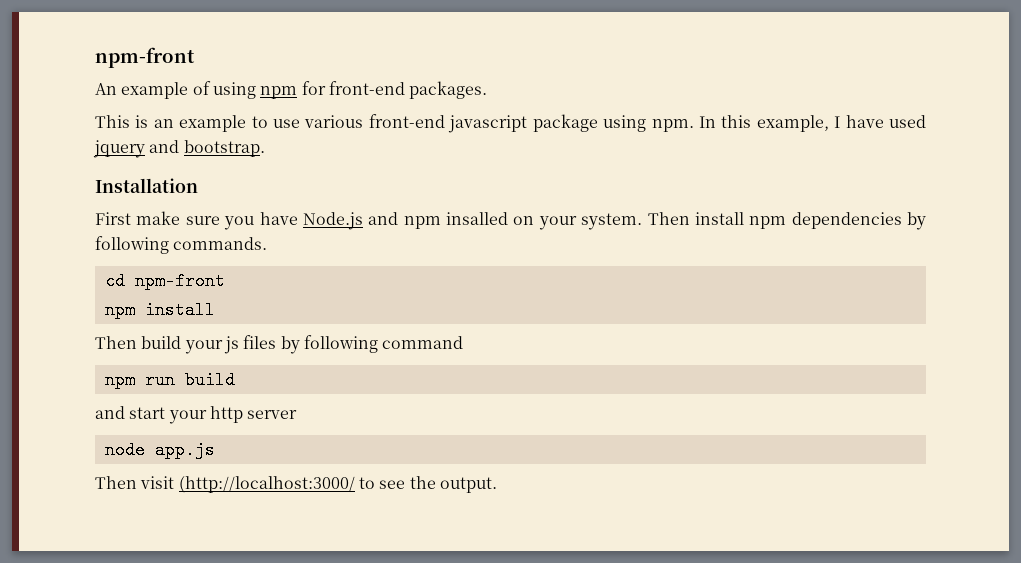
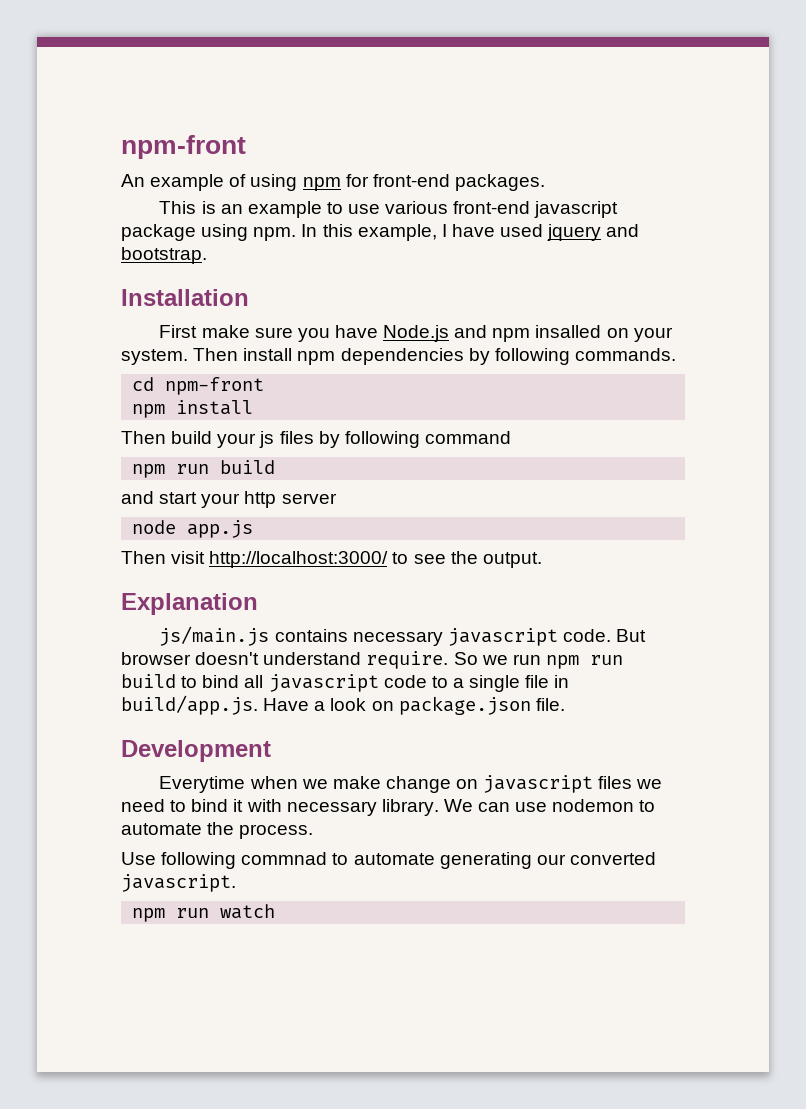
- Then visit (http://localhost:3000/ to see the output.
+ Then visit http://localhost:3000/ to see the output.
+ Explanation
+ js/main.js contains necessary javascript code. But browser doesn't understand require. So we run npm run build to bind all javascript code to a single file in build/app.js. Have a look on package.json file.
+ Development
+ Everytime when we make change on javascript files we need to bind it with necessary library. We can use nodemon to automate the process.
+ Use following commnad to automate generating our converted javascript.
+ npm run watch

